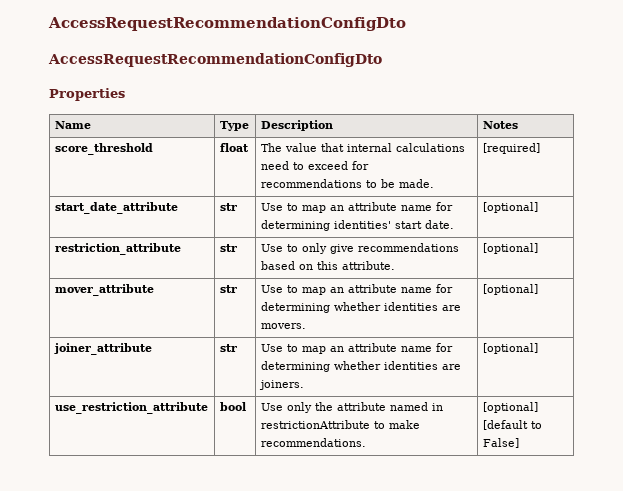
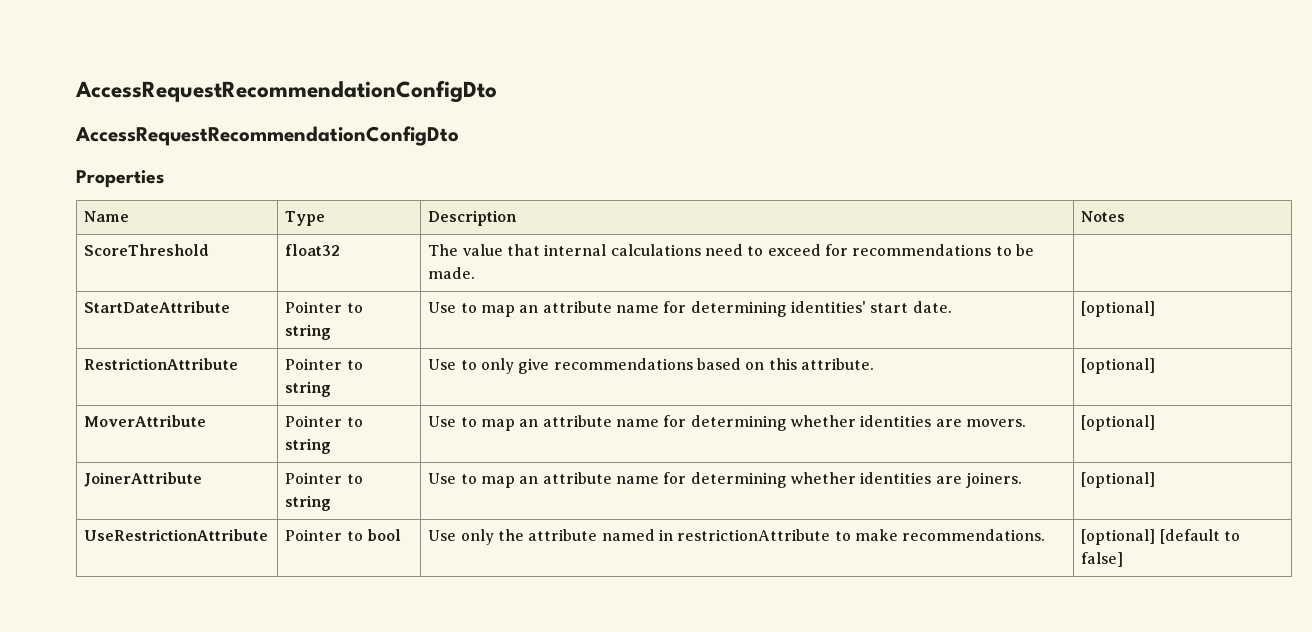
- score_threshold | float | The value that internal calculations need to exceed for recommendations to be made. | [required]
- start_date_attribute | str | Use to map an attribute name for determining identities' start date. | [optional]
+ ScoreThreshold | float32 | The value that internal calculations need to exceed for recommendations to be made. |
+ StartDateAttribute | Pointer to string | Use to map an attribute name for determining identities' start date. | [optional]
- restriction_attribute | str | Use to only give recommendations based on this attribute. | [optional]
+ RestrictionAttribute | Pointer to string | Use to only give recommendations based on this attribute. | [optional]
- mover_attribute | str | Use to map an attribute name for determining whether identities are movers. | [optional]
+ MoverAttribute | Pointer to string | Use to map an attribute name for determining whether identities are movers. | [optional]
- joiner_attribute | str | Use to map an attribute name for determining whether identities are joiners. | [optional]
+ JoinerAttribute | Pointer to string | Use to map an attribute name for determining whether identities are joiners. | [optional]
- use_restriction_attribute | bool | Use only the attribute named in restrictionAttribute to make recommendations. | [optional] [default to False]
+ UseRestrictionAttribute | Pointer to bool | Use only the attribute named in restrictionAttribute to make recommendations. | [optional] [default to false]

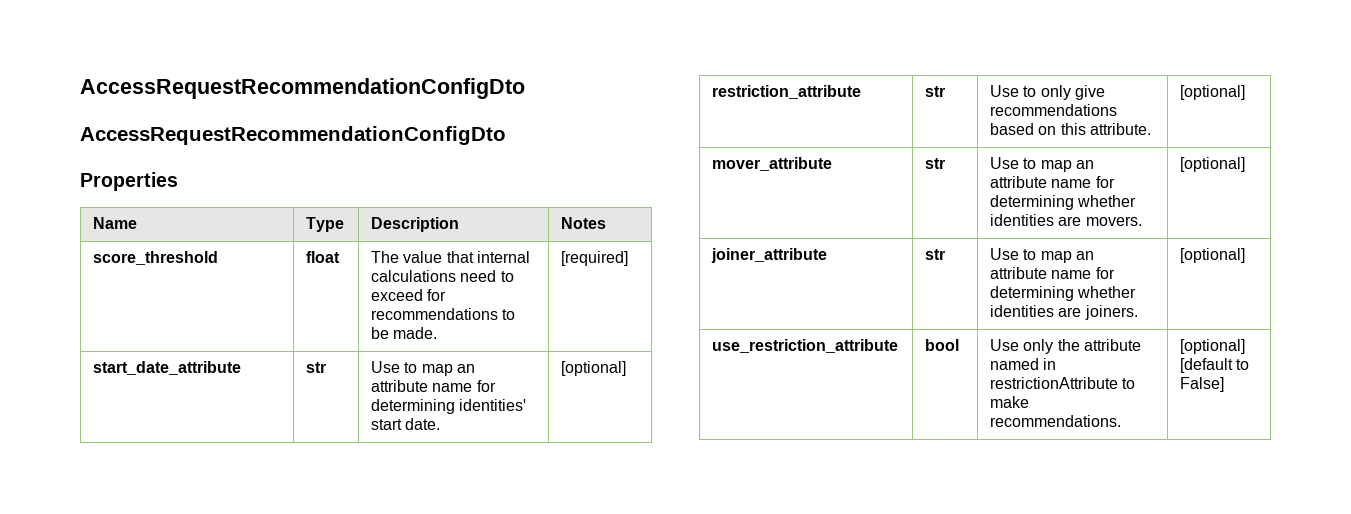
- ScoreThreshold | float32 | The value that internal calculations need to exceed for recommendations to be made. |
- StartDateAttribute | Pointer to string | Use to map an attribute name for determining identities' start date. | [optional]
+ score_threshold | float | The value that internal calculations need to exceed for recommendations to be made. | [required]
+ start_date_attribute | str | Use to map an attribute name for determining identities' start date. | [optional]
- RestrictionAttribute | Pointer to string | Use to only give recommendations based on this attribute. | [optional]
+ restriction_attribute | str | Use to only give recommendations based on this attribute. | [optional]
- MoverAttribute | Pointer to string | Use to map an attribute name for determining whether identities are movers. | [optional]
+ mover_attribute | str | Use to map an attribute name for determining whether identities are movers. | [optional]
- JoinerAttribute | Pointer to string | Use to map an attribute name for determining whether identities are joiners. | [optional]
+ joiner_attribute | str | Use to map an attribute name for determining whether identities are joiners. | [optional]
- UseRestrictionAttribute | Pointer to bool | Use only the attribute named in restrictionAttribute to make recommendations. | [optional] [default to false]
+ use_restriction_attribute | bool | Use only the attribute named in restrictionAttribute to make recommendations. | [optional] [default to False]

